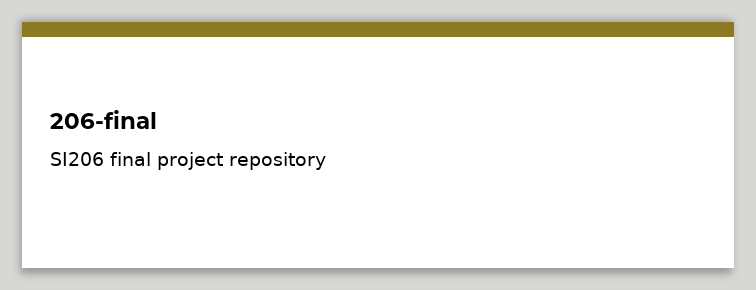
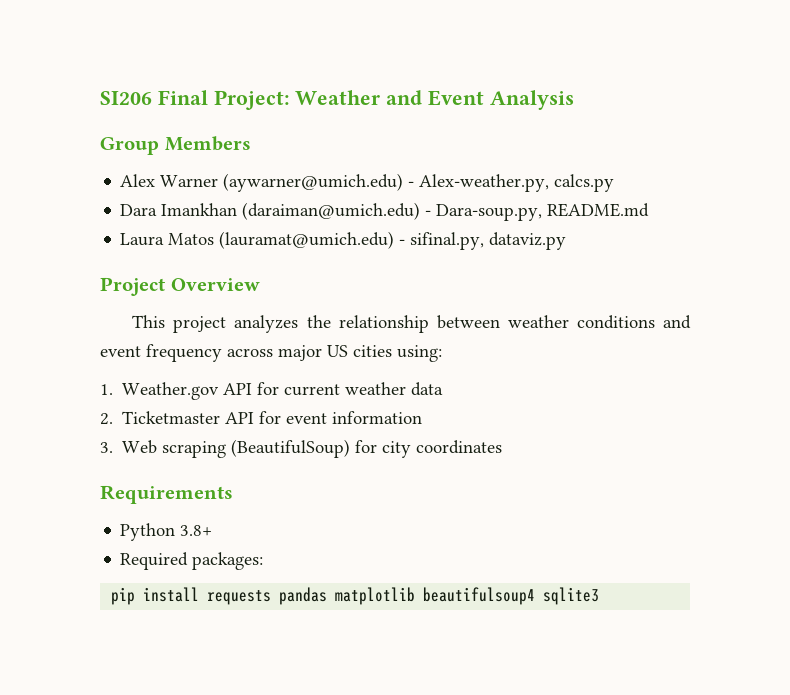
- 206-final
- SI206 final project repository
+ SI206 Final Project: Weather and Event Analysis
+ Group Members
+ Alex Warner (aywarner@umich.edu) - Alex-weather.py, calcs.py
+ Dara Imankhan (daraiman@umich.edu) - Dara-soup.py, README.md
+ Laura Matos (lauramat@umich.edu) - sifinal.py, dataviz.py
+ Project Overview
+ This project analyzes the relationship between weather conditions and event frequency across major US cities using:
+ 1. Weather.gov API for current weather data
+ 2. Ticketmaster API for event information
+ 3. Web scraping (BeautifulSoup) for city coordinates
+ Requirements
+ Python 3.8+
+ Required packages:
+ pip install requests pandas matplotlib beautifulsoup4 sqlite3

